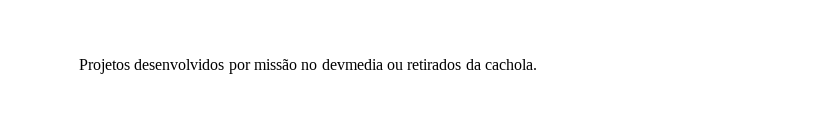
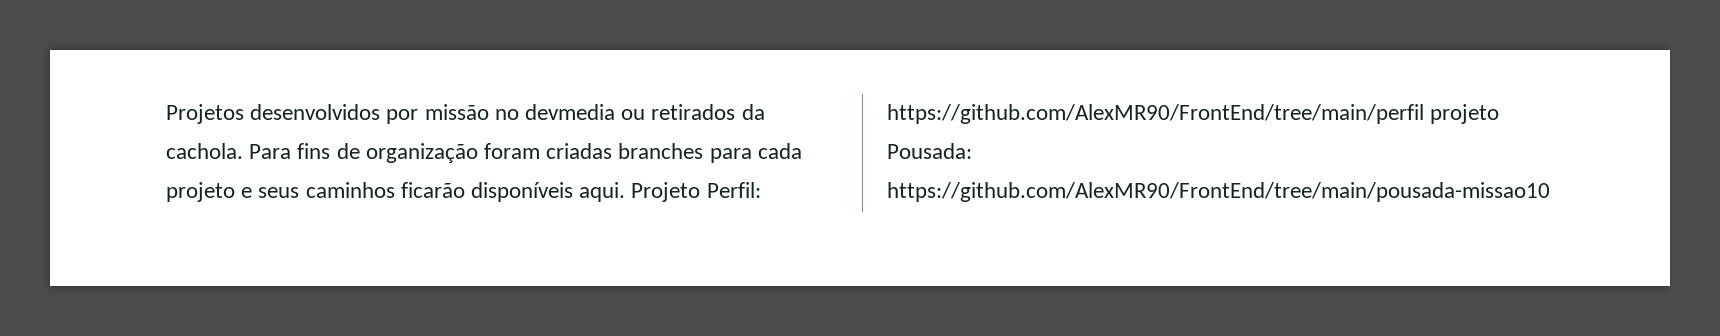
+ Para fins de organização foram criadas branches para cada projeto e seus caminhos ficarão disponíveis aqui. Projeto Perfil: https://github.com/AlexMR90/FrontEnd/tree/main/perfil projeto Pousada: https://github.com/AlexMR90/FrontEnd/tree/main/pousada-missao10

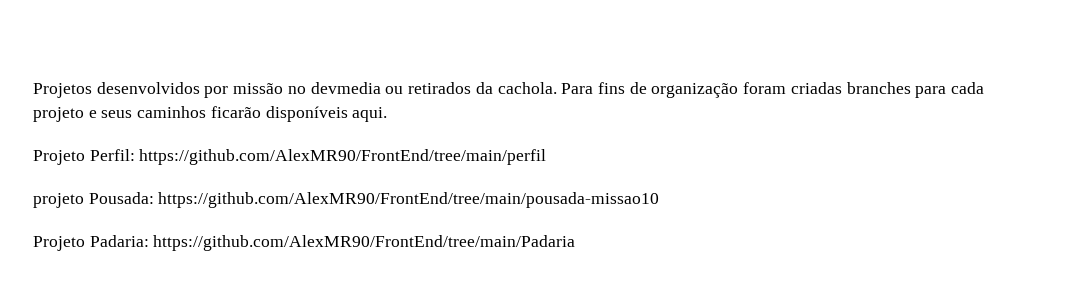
- Para fins de organização foram criadas branches para cada projeto e seus caminhos ficarão disponíveis aqui. Projeto Perfil: https://github.com/AlexMR90/FrontEnd/tree/main/perfil projeto Pousada: https://github.com/AlexMR90/FrontEnd/tree/main/pousada-missao10
+ Para fins de organização foram criadas branches para cada projeto e seus caminhos ficarão disponíveis aqui.
+ Projeto Perfil: https://github.com/AlexMR90/FrontEnd/tree/main/perfil
+ projeto Pousada: https://github.com/AlexMR90/FrontEnd/tree/main/pousada-missao10
+ Projeto Padaria: https://github.com/AlexMR90/FrontEnd/tree/main/Padaria

